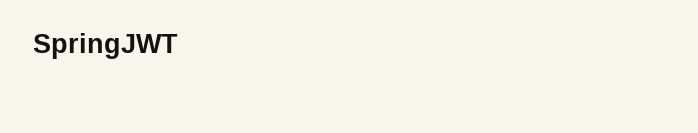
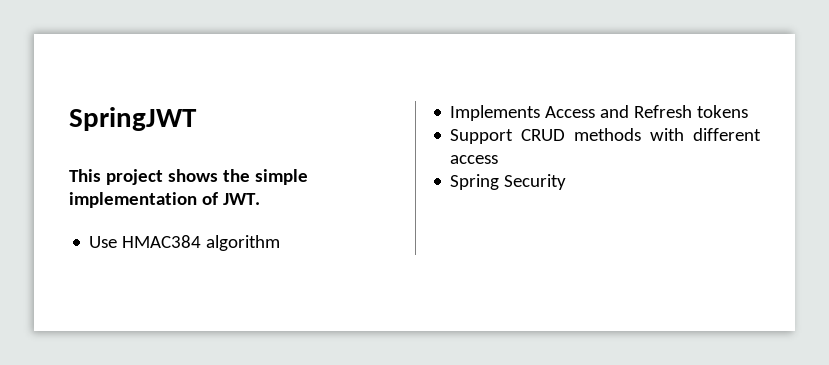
+ This project shows the simple implementation of JWT.
+ Use HMAC384 algorithm
+ Implements Access and Refresh tokens
+ Support CRUD methods with different access
+ Spring Security

